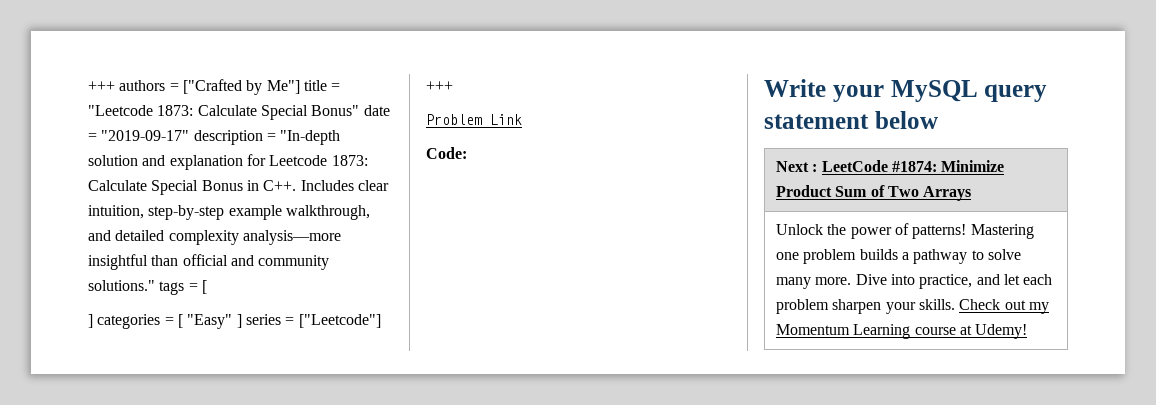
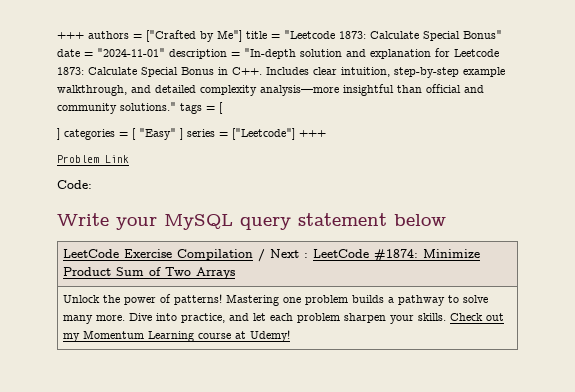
- +++ authors = ["Crafted by Me"] title = "Leetcode 1873: Calculate Special Bonus" date = "2019-09-17" description = "In-depth solution and explanation for Leetcode 1873: Calculate Special Bonus in C++. Includes clear intuition, step-by-step example walkthrough, and detailed complexity analysis—more insightful than official and community solutions." tags = [
+ +++ authors = ["Crafted by Me"] title = "Leetcode 1873: Calculate Special Bonus" date = "2024-11-01" description = "In-depth solution and explanation for Leetcode 1873: Calculate Special Bonus in C++. Includes clear intuition, step-by-step example walkthrough, and detailed complexity analysis—more insightful than official and community solutions." tags = [
- Next : LeetCode #1874: Minimize Product Sum of Two Arrays
+ LeetCode Exercise Compilation / Next : LeetCode #1874: Minimize Product Sum of Two Arrays

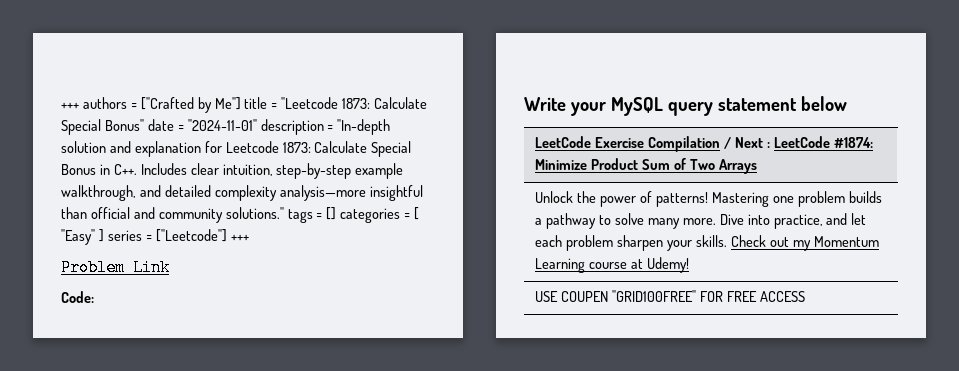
- +++ authors = ["Crafted by Me"] title = "Leetcode 1873: Calculate Special Bonus" date = "2024-11-01" description = "In-depth solution and explanation for Leetcode 1873: Calculate Special Bonus in C++. Includes clear intuition, step-by-step example walkthrough, and detailed complexity analysis—more insightful than official and community solutions." tags = [
- ] categories = [ "Easy" ] series = ["Leetcode"] +++
+ +++ authors = ["Crafted by Me"] title = "Leetcode 1873: Calculate Special Bonus" date = "2024-11-01" description = "In-depth solution and explanation for Leetcode 1873: Calculate Special Bonus in C++. Includes clear intuition, step-by-step example walkthrough, and detailed complexity analysis—more insightful than official and community solutions." tags = [] categories = [ "Easy" ] series = ["Leetcode"] +++
+ USE COUPEN "GRID100FREE" FOR FREE ACCESS

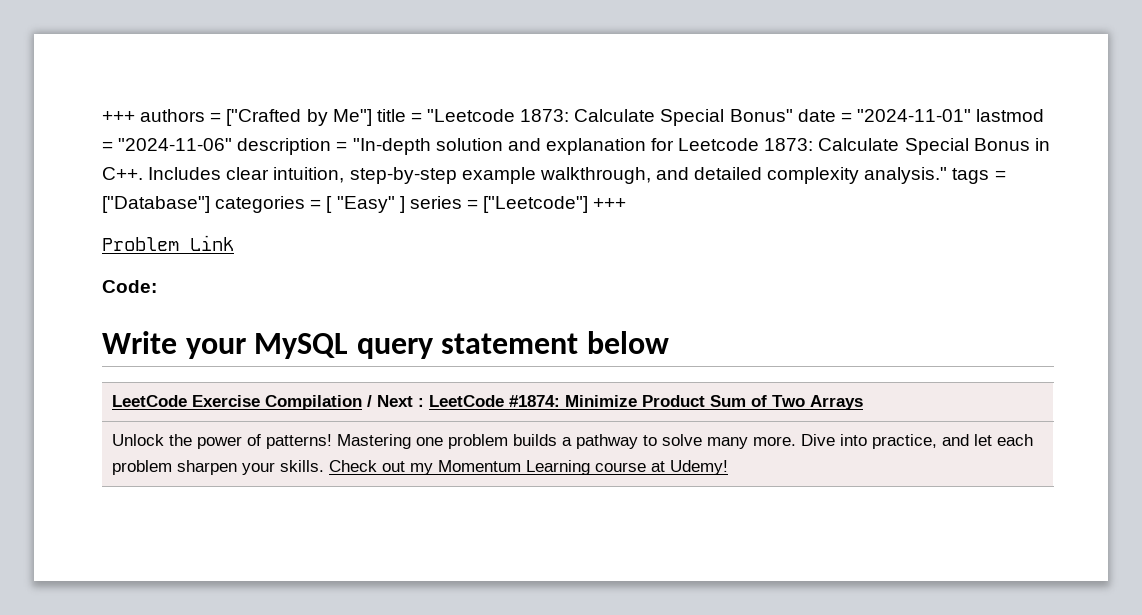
- +++ authors = ["Crafted by Me"] title = "Leetcode 1873: Calculate Special Bonus" date = "2024-11-01" description = "In-depth solution and explanation for Leetcode 1873: Calculate Special Bonus in C++. Includes clear intuition, step-by-step example walkthrough, and detailed complexity analysis—more insightful than official and community solutions." tags = [] categories = [ "Easy" ] series = ["Leetcode"] +++
+ +++ authors = ["Crafted by Me"] title = "Leetcode 1873: Calculate Special Bonus" date = "2024-11-01" lastmod = "2024-11-06" description = "In-depth solution and explanation for Leetcode 1873: Calculate Special Bonus in C++. Includes clear intuition, step-by-step example walkthrough, and detailed complexity analysis." tags = ["Database"] categories = [ "Easy" ] series = ["Leetcode"] +++
- USE COUPEN "GRID100FREE" FOR FREE ACCESS

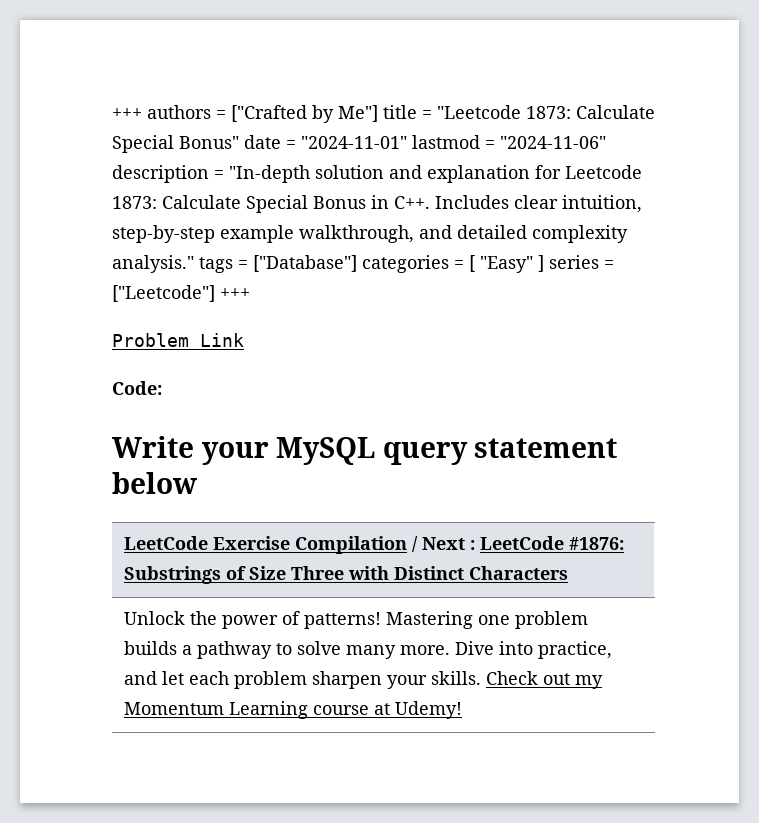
- LeetCode Exercise Compilation / Next : LeetCode #1874: Minimize Product Sum of Two Arrays
+ LeetCode Exercise Compilation / Next : LeetCode #1876: Substrings of Size Three with Distinct Characters

